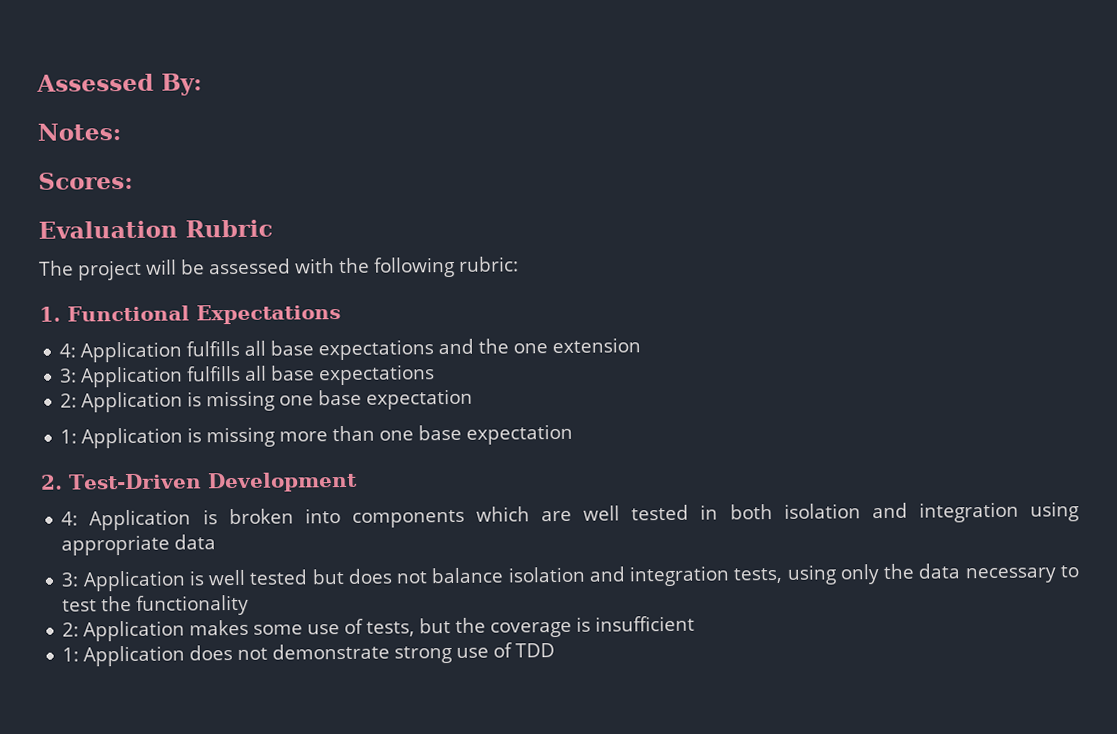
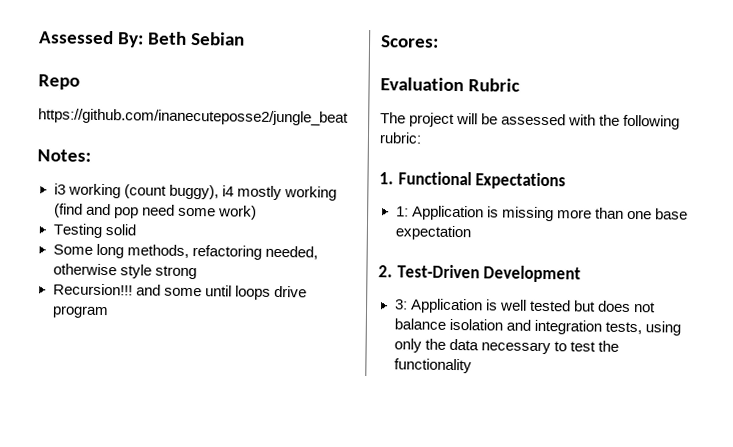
- Assessed By:
+ Assessed By: Beth Sebian
+ Repo
+ https://github.com/inanecuteposse2/jungle_beat
  Notes:
+ i3 working (count buggy), i4 mostly working (find and pop need some work)
+ Testing solid
+ Some long methods, refactoring needed, otherwise style strong
+ Recursion!!! and some until loops drive program
- 4: Application fulfills all base expectations and the one extension
- 3: Application fulfills all base expectations
- 2: Application is missing one base expectation
- 4: Application is broken into components which are well tested in both isolation and integration using appropriate data
- 2: Application makes some use of tests, but the coverage is insufficient
- 1: Application does not demonstrate strong use of TDD

